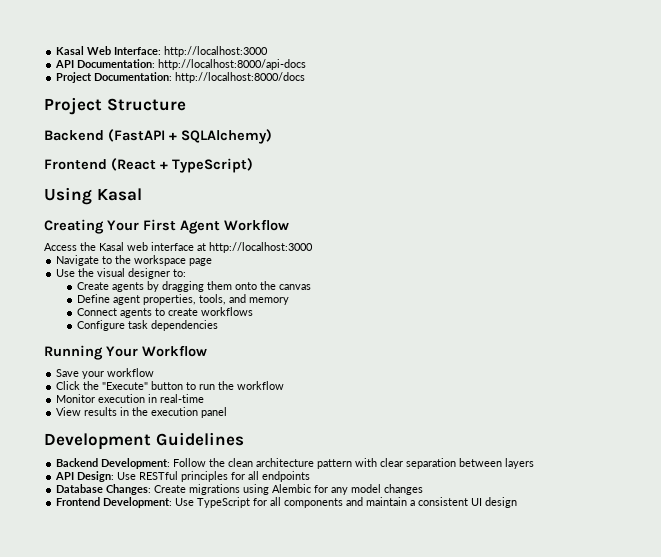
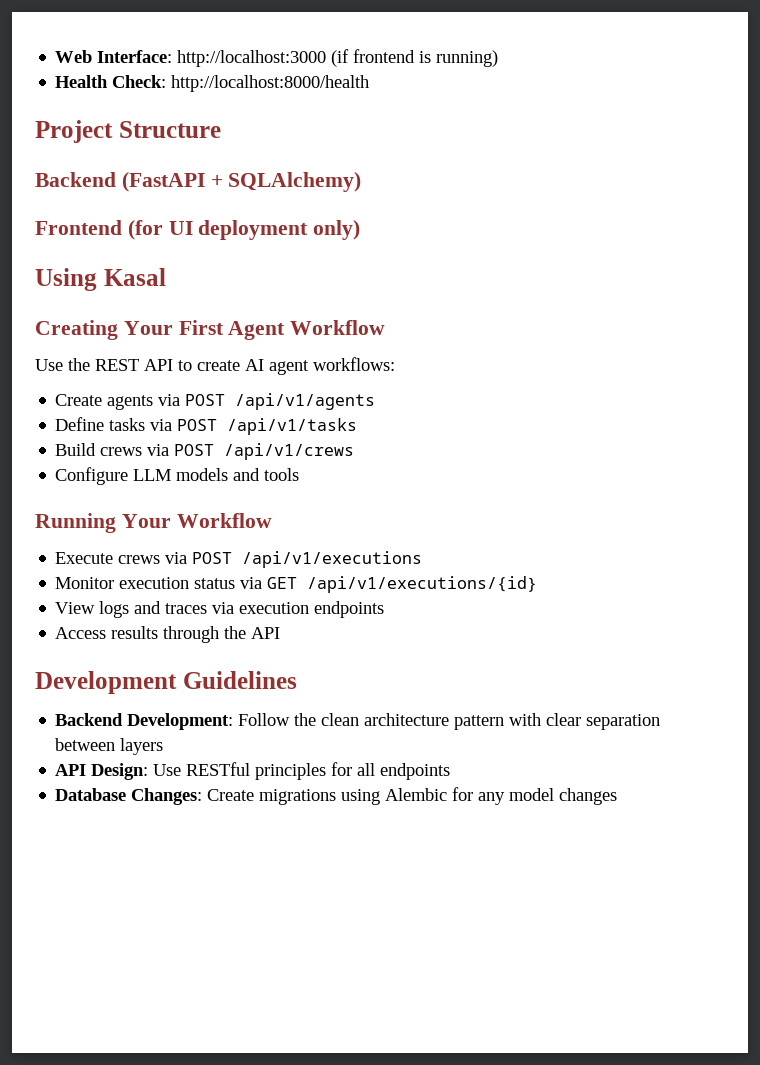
- Kasal Web Interface: http://localhost:3000
- API Documentation: http://localhost:8000/api-docs
- Project Documentation: http://localhost:8000/docs
+ Web Interface: http://localhost:3000 (if frontend is running)
+ Health Check: http://localhost:8000/health
- Frontend (React + TypeScript)
+ Frontend (for UI deployment only)
- Access the Kasal web interface at http://localhost:3000
- Navigate to the workspace page
- Use the visual designer to:
- Create agents by dragging them onto the canvas
- Define agent properties, tools, and memory
- Connect agents to create workflows
- Configure task dependencies
+ Use the REST API to create AI agent workflows:
+ Create agents via POST /api/v1/agents
+ Define tasks via POST /api/v1/tasks
+ Build crews via POST /api/v1/crews
+ Configure LLM models and tools
  Running Your Workflow
- Save your workflow
- Click the "Execute" button to run the workflow
- Monitor execution in real-time
- View results in the execution panel
+ Execute crews via POST /api/v1/executions
+ Monitor execution status via GET /api/v1/executions/{id}
+ View logs and traces via execution endpoints
+ Access results through the API
- Frontend Development: Use TypeScript for all components and maintain a consistent UI design

